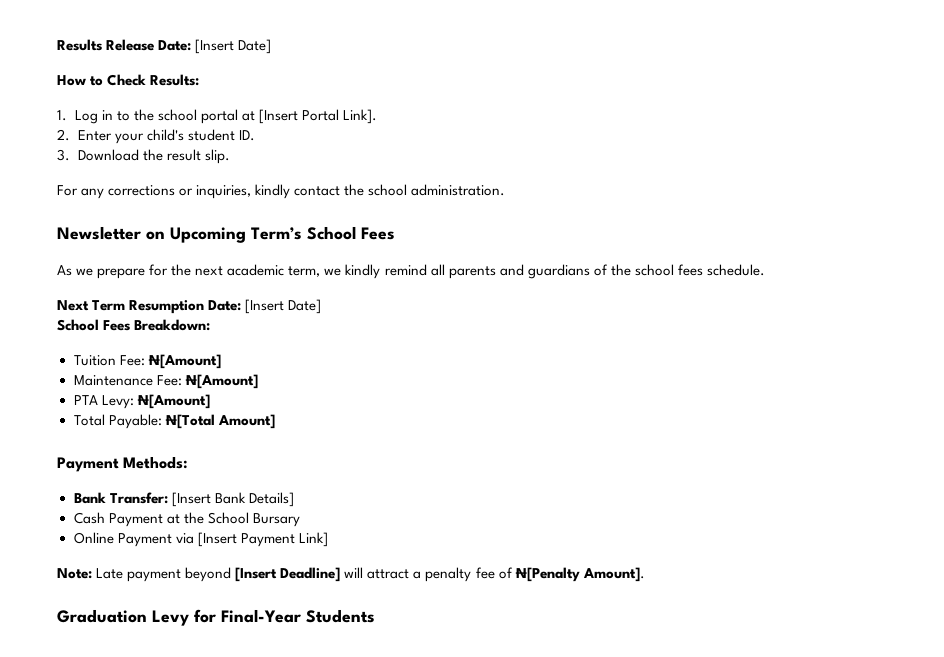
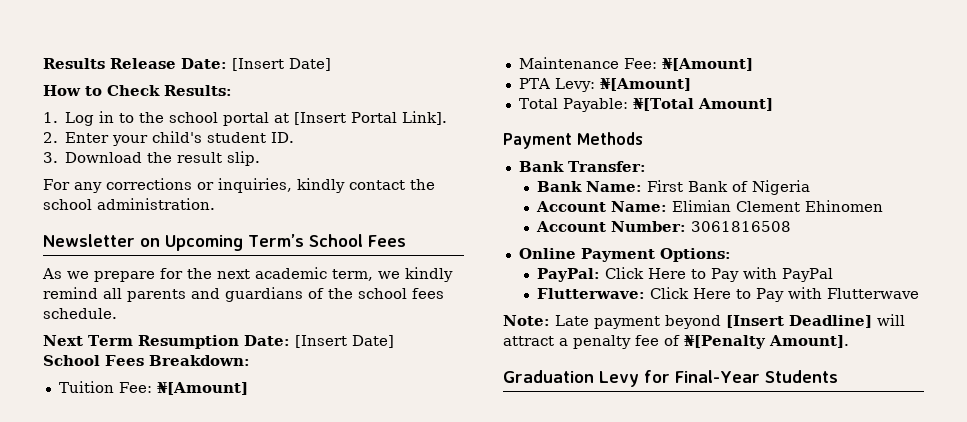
- Payment Methods:
+ Payment Methods
- Bank Transfer: [Insert Bank Details]
- Cash Payment at the School Bursary
- Online Payment via [Insert Payment Link]
+ Bank Transfer:
+ Bank Name: First Bank of Nigeria
+ Account Name: Elimian Clement Ehinomen
+ Account Number: 3061816508
+ Online Payment Options:
+ PayPal: Click Here to Pay with PayPal
+ Flutterwave: Click Here to Pay with Flutterwave

